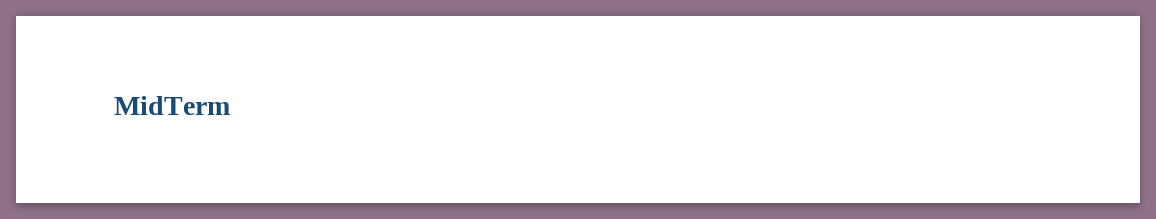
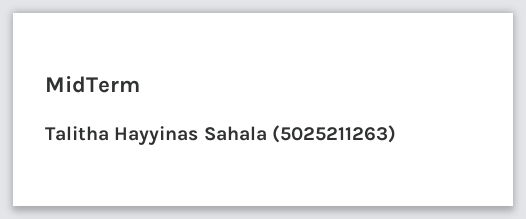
+ Talitha Hayyinas Sahala (5025211263)

